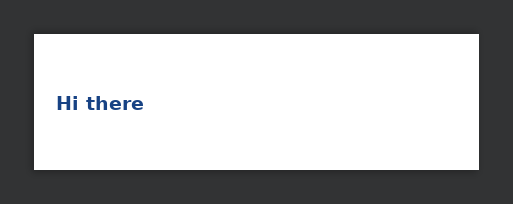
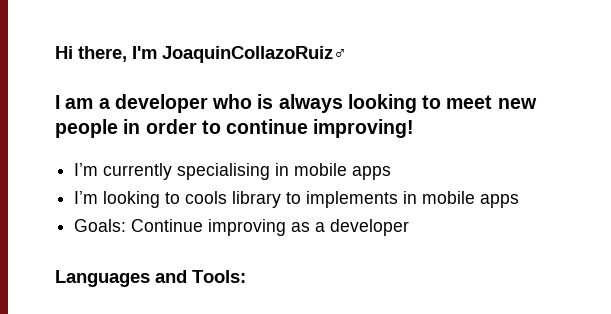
- Hi there
+ Hi there, I'm JoaquinCollazoRuiz♂
+ I am a developer who is always looking to meet new people in order to continue improving!
+ I’m currently specialising in mobile apps
+ I’m looking to cools library to implements in mobile apps
+ Goals: Continue improving as a developer
+ Languages and Tools:

